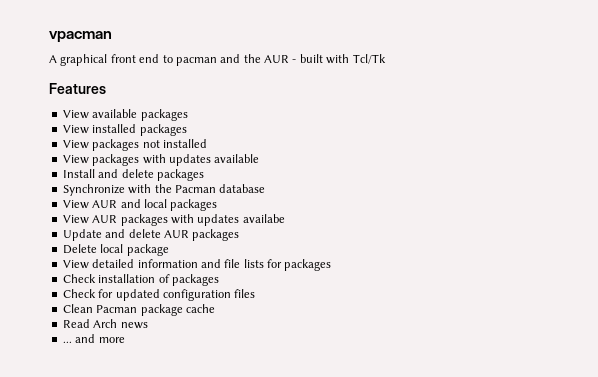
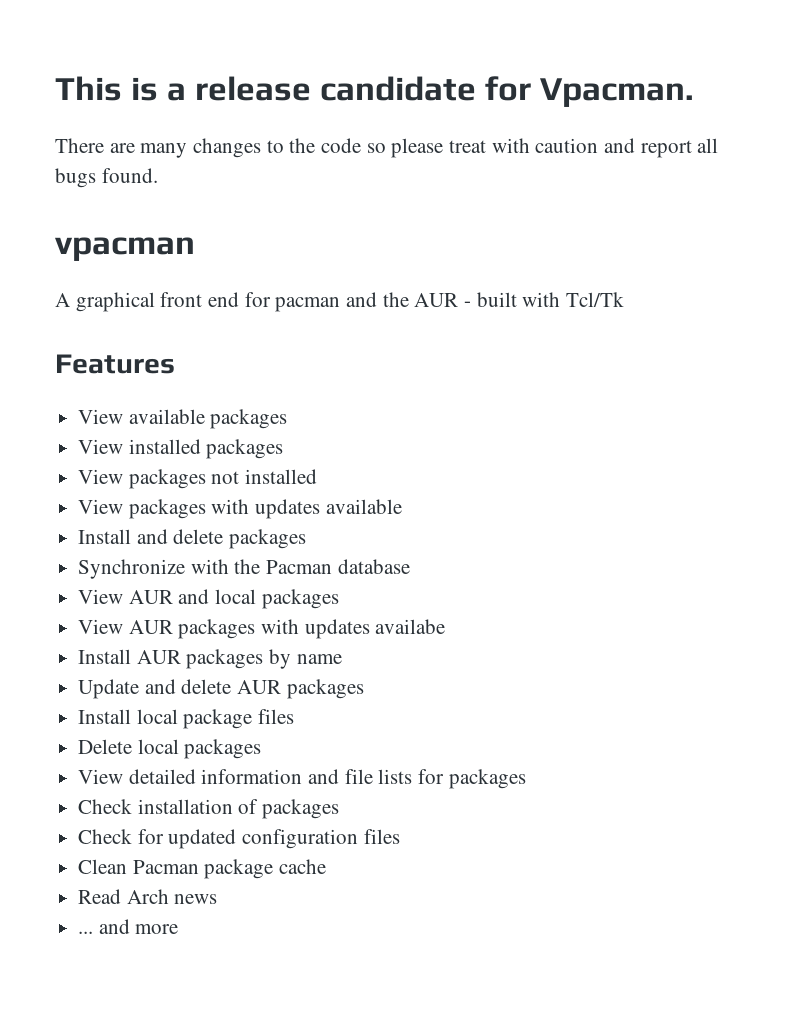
+ This is a release candidate for Vpacman.
+ There are many changes to the code so please treat with caution and report all bugs found.
- A graphical front end to pacman and the AUR - built with Tcl/Tk
+ A graphical front end for pacman and the AUR - built with Tcl/Tk
+ Install AUR packages by name
+ Install local package files
- Delete local package
+ Delete local packages

